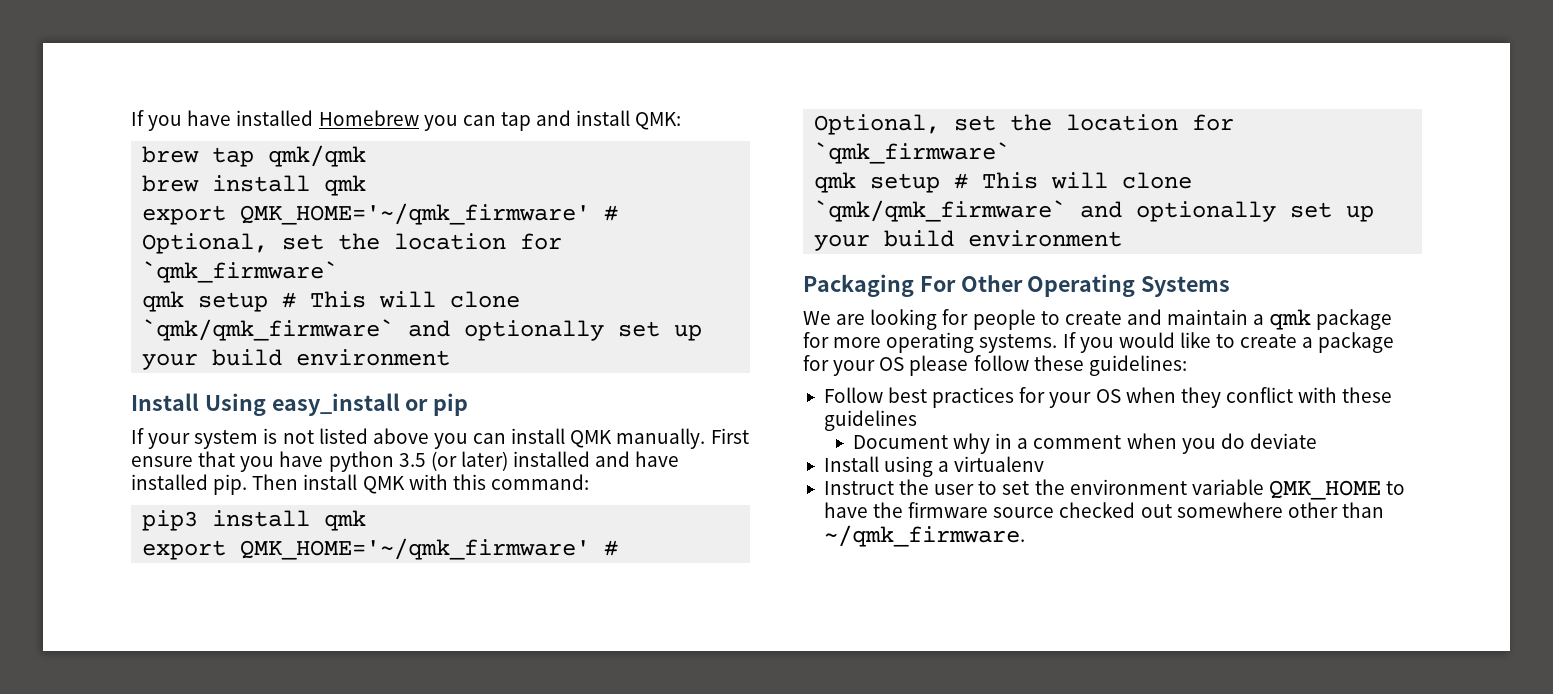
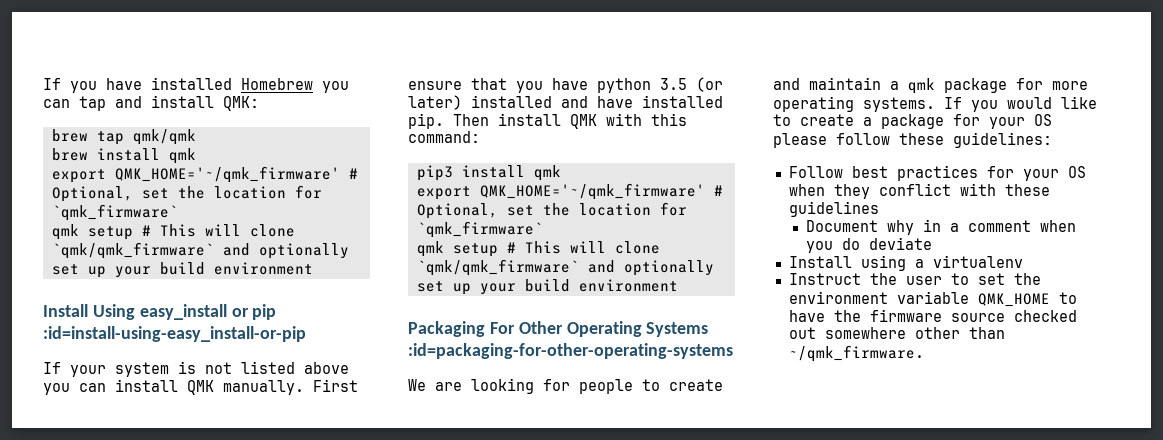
- Install Using easy_install or pip
+ Install Using easy_install or pip :id=install-using-easy_install-or-pip
- Packaging For Other Operating Systems
+ Packaging For Other Operating Systems :id=packaging-for-other-operating-systems

